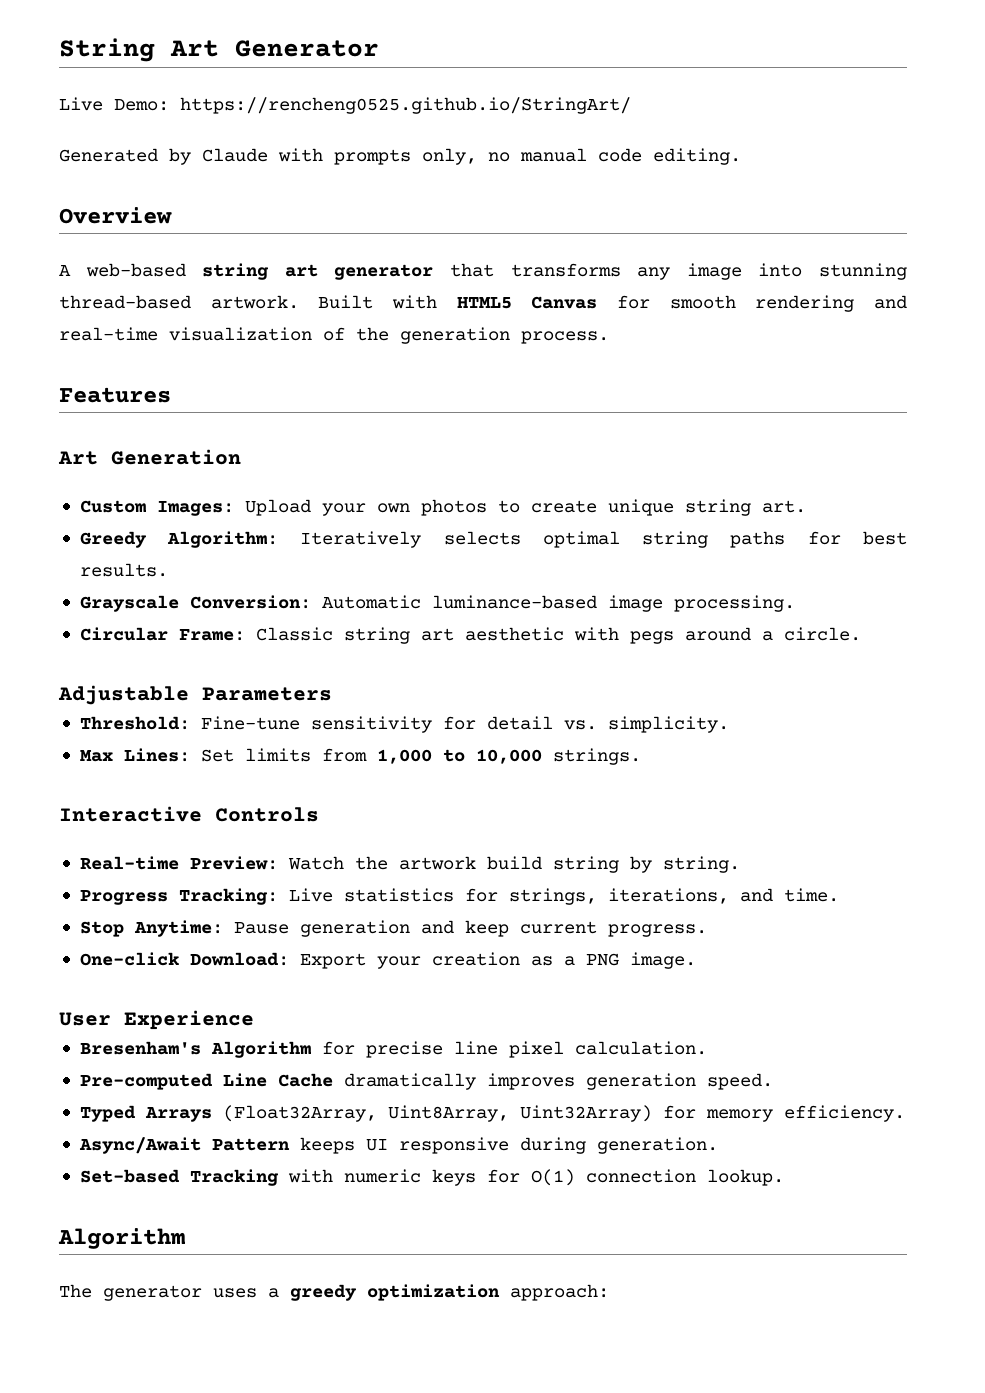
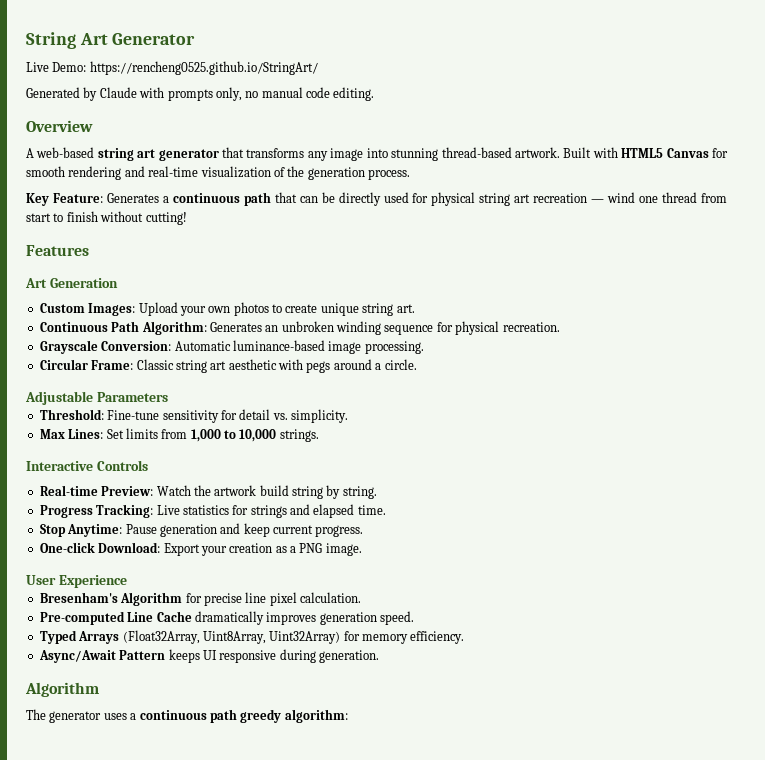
+ Key Feature: Generates a continuous path that can be directly used for physical string art recreation — wind one thread from start to finish without cutting!
- Greedy Algorithm: Iteratively selects optimal string paths for best results.
+ Continuous Path Algorithm: Generates an unbroken winding sequence for physical recreation.
- Progress Tracking: Live statistics for strings, iterations, and time.
+ Progress Tracking: Live statistics for strings and elapsed time.
- Set-based Tracking with numeric keys for O(1) connection lookup.
- The generator uses a greedy optimization approach:
+ The generator uses a continuous path greedy algorithm:

